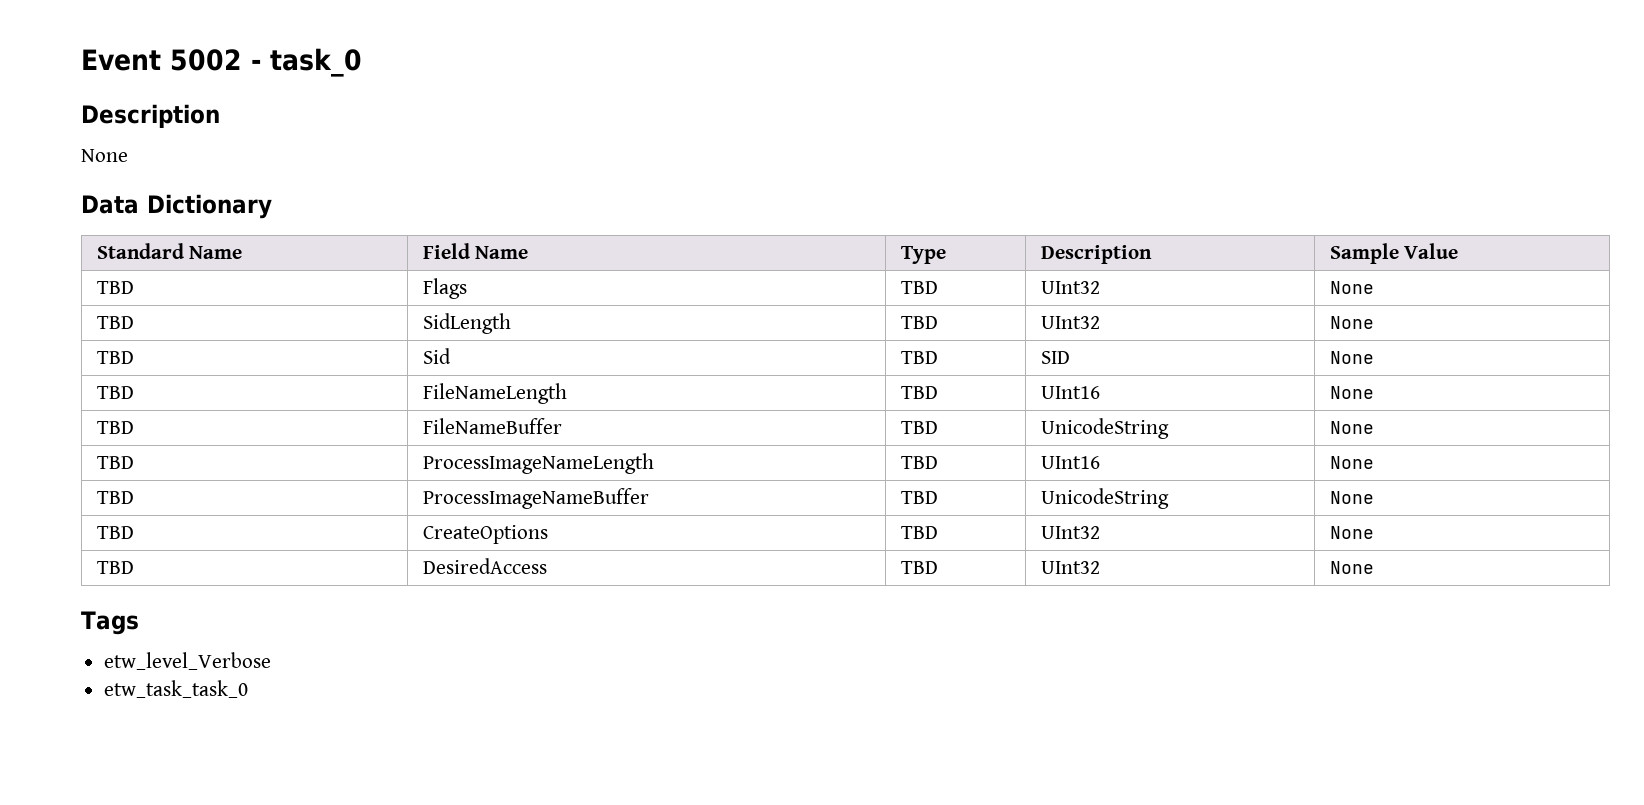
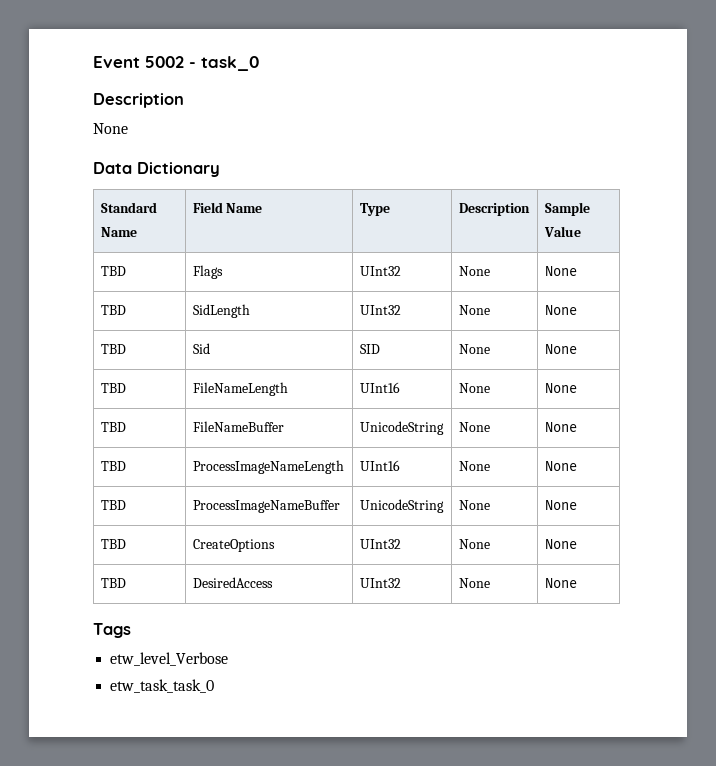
- TBD | Flags | TBD | UInt32 | None
+ TBD | Flags | UInt32 | None | None
- TBD | SidLength | TBD | UInt32 | None
+ TBD | SidLength | UInt32 | None | None
- TBD | Sid | TBD | SID | None
+ TBD | Sid | SID | None | None
- TBD | FileNameLength | TBD | UInt16 | None
+ TBD | FileNameLength | UInt16 | None | None
- TBD | FileNameBuffer | TBD | UnicodeString | None
+ TBD | FileNameBuffer | UnicodeString | None | None
- TBD | ProcessImageNameLength | TBD | UInt16 | None
+ TBD | ProcessImageNameLength | UInt16 | None | None
- TBD | ProcessImageNameBuffer | TBD | UnicodeString | None
+ TBD | ProcessImageNameBuffer | UnicodeString | None | None
- TBD | CreateOptions | TBD | UInt32 | None
+ TBD | CreateOptions | UInt32 | None | None
- TBD | DesiredAccess | TBD | UInt32 | None
+ TBD | DesiredAccess | UInt32 | None | None

